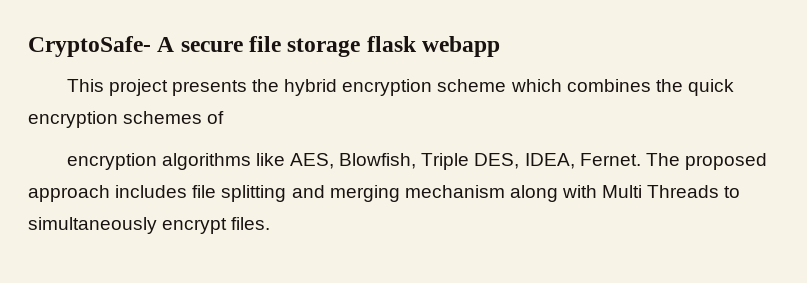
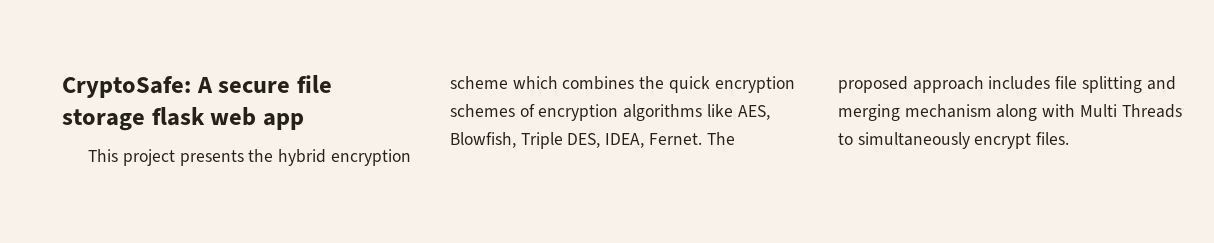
- CryptoSafe- A secure file storage flask webapp
+ CryptoSafe: A secure file storage flask web app
- This project presents the hybrid encryption scheme which combines the quick encryption schemes of
- encryption algorithms like AES, Blowfish, Triple DES, IDEA, Fernet.
+ This project presents the hybrid encryption scheme which combines the quick encryption schemes of encryption algorithms like AES, Blowfish, Triple DES, IDEA, Fernet.

